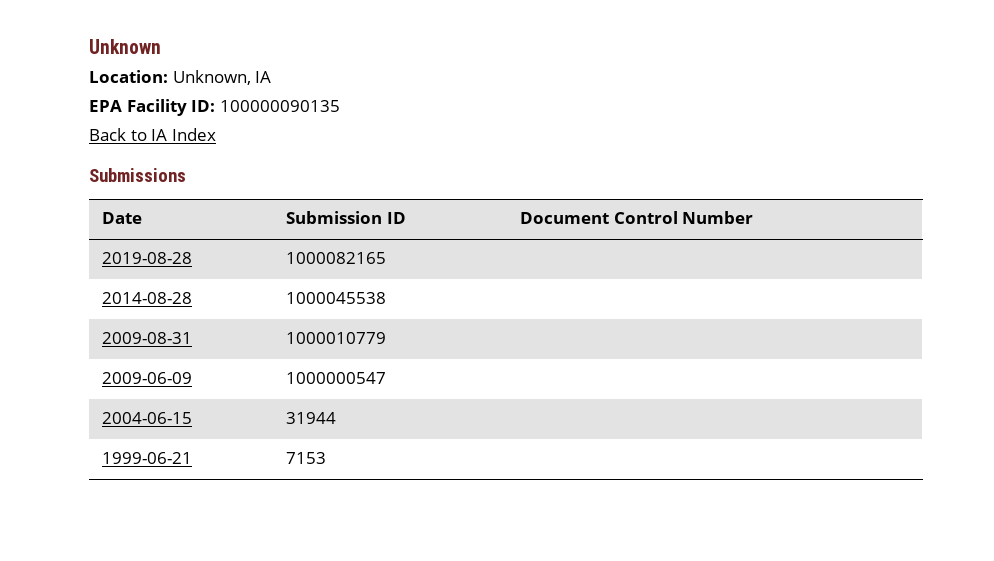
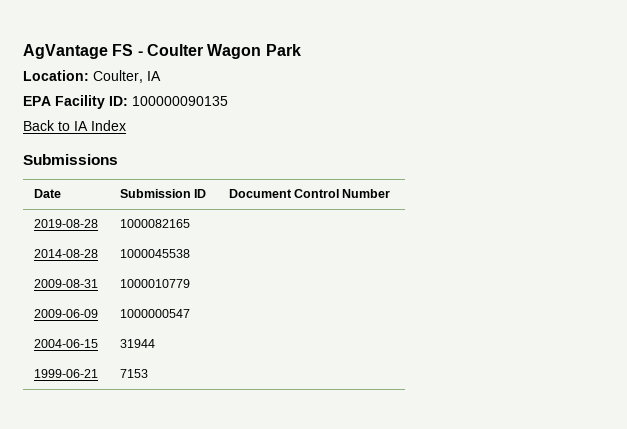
- Unknown
+ AgVantage FS - Coulter Wagon Park
- Location: Unknown, IA
+ Location: Coulter, IA

